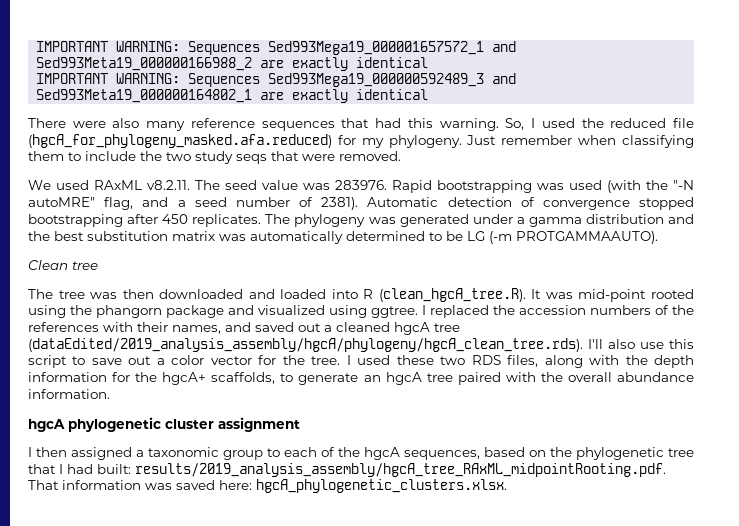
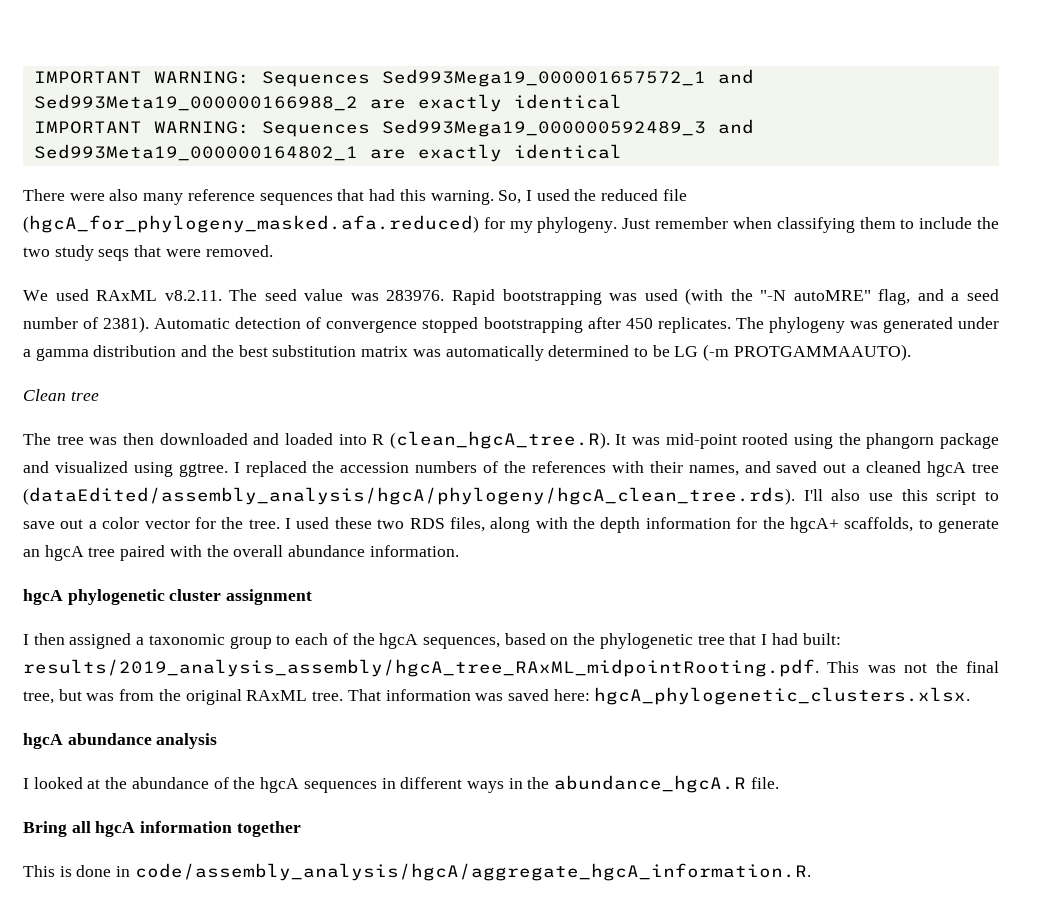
- I replaced the accession numbers of the references with their names, and saved out a cleaned hgcA tree (dataEdited/2019_analysis_assembly/hgcA/phylogeny/hgcA_clean_tree.rds). I'll also use this script to save out a color vector for the tree.
+ I replaced the accession numbers of the references with their names, and saved out a cleaned hgcA tree (dataEdited/assembly_analysis/hgcA/phylogeny/hgcA_clean_tree.rds). I'll also use this script to save out a color vector for the tree.
- I then assigned a taxonomic group to each of the hgcA sequences, based on the phylogenetic tree that I had built: results/2019_analysis_assembly/hgcA_tree_RAxML_midpointRooting.pdf. That information was saved here: hgcA_phylogenetic_clusters.xlsx.
+ I then assigned a taxonomic group to each of the hgcA sequences, based on the phylogenetic tree that I had built: results/2019_analysis_assembly/hgcA_tree_RAxML_midpointRooting.pdf. This was not the final tree, but was from the original RAxML tree. That information was saved here: hgcA_phylogenetic_clusters.xlsx.
+ hgcA abundance analysis
+ I looked at the abundance of the hgcA sequences in different ways in the abundance_hgcA.R file.
+ Bring all hgcA information together
+ This is done in code/assembly_analysis/hgcA/aggregate_hgcA_information.R.

